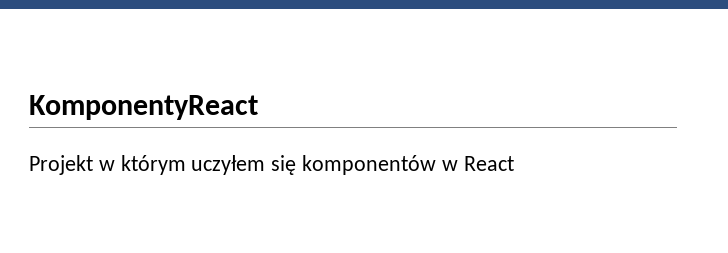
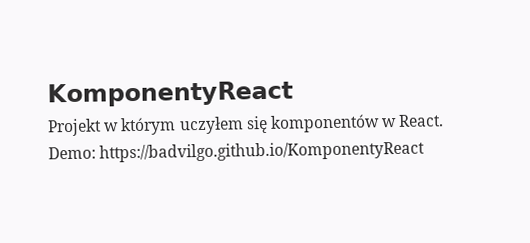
- Projekt w którym uczyłem się komponentów w React
+ Projekt w którym uczyłem się komponentów w React.
+ Demo: https://badvilgo.github.io/KomponentyReact

